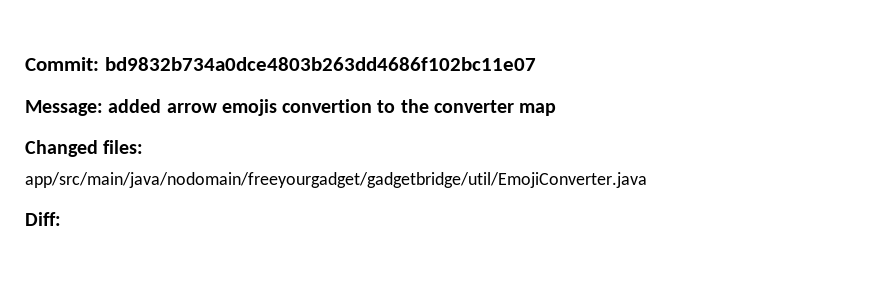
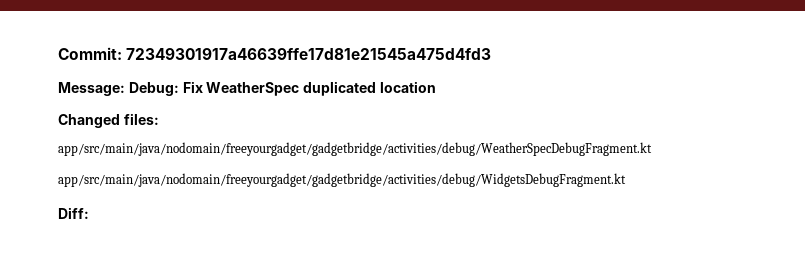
- Commit: bd9832b734a0dce4803b263dd4686f102bc11e07
+ Commit: 72349301917a46639ffe17d81e21545a475d4fd3
- Message: added arrow emojis convertion to the converter map
+ Message: Debug: Fix WeatherSpec duplicated location
- app/src/main/java/nodomain/freeyourgadget/gadgetbridge/util/EmojiConverter.java
+ app/src/main/java/nodomain/freeyourgadget/gadgetbridge/activities/debug/WeatherSpecDebugFragment.kt
+ app/src/main/java/nodomain/freeyourgadget/gadgetbridge/activities/debug/WidgetsDebugFragment.kt

